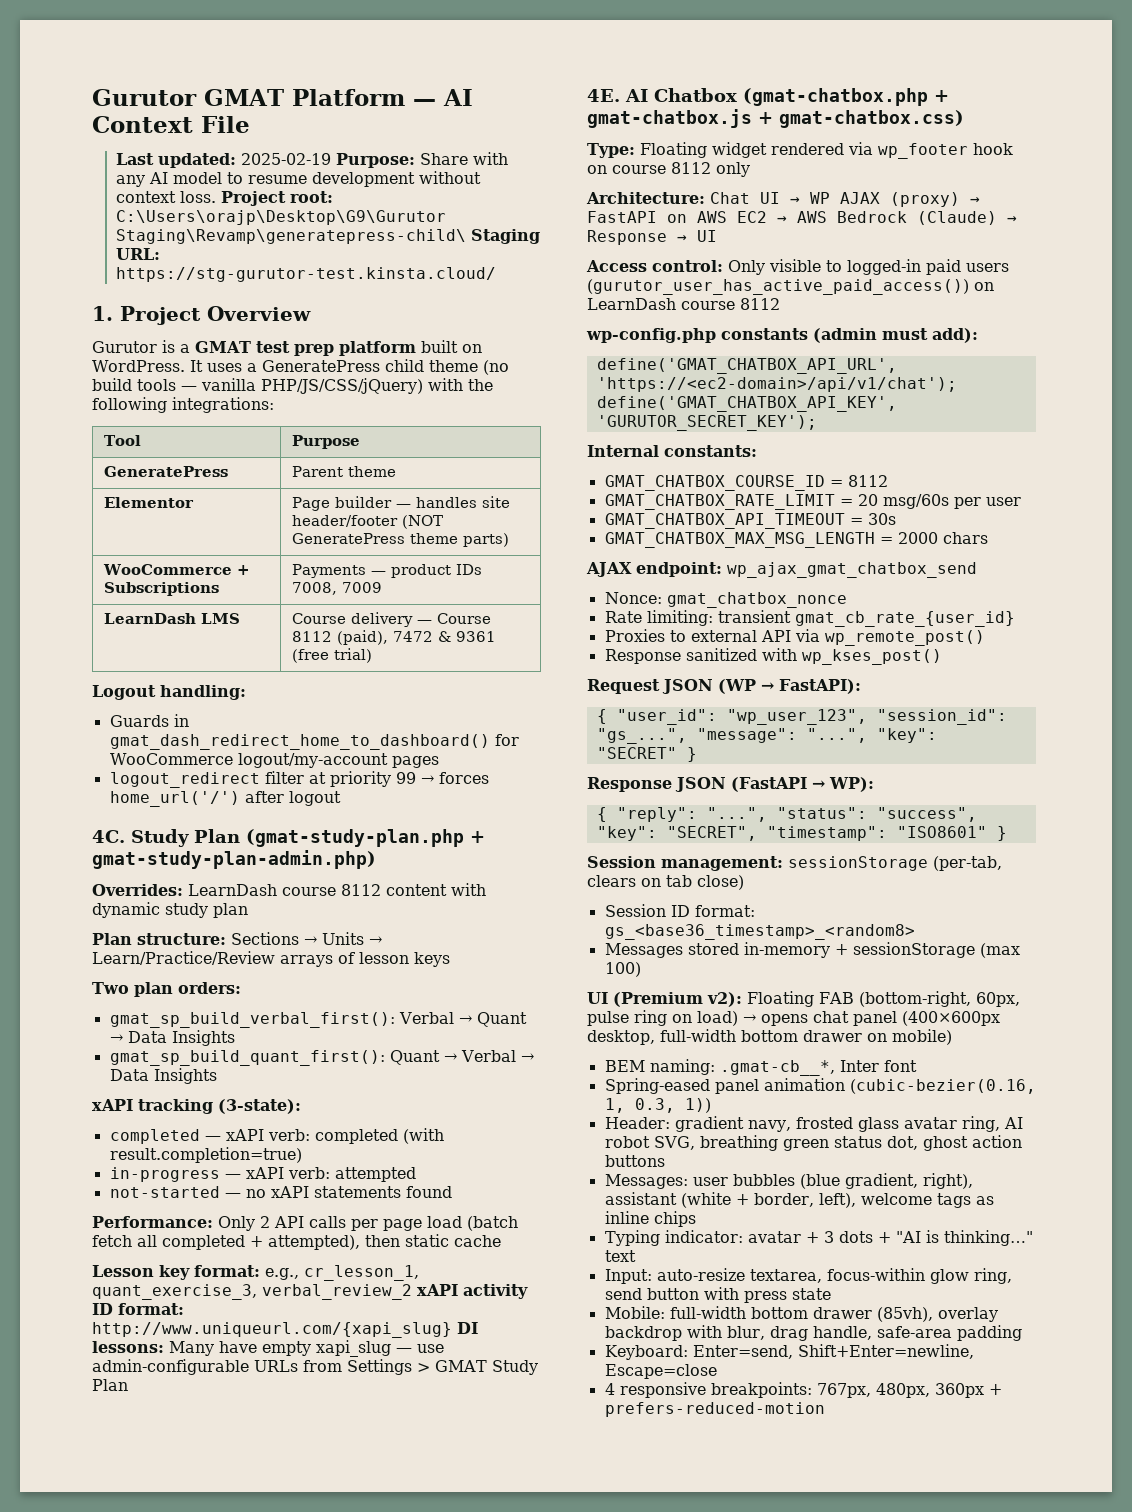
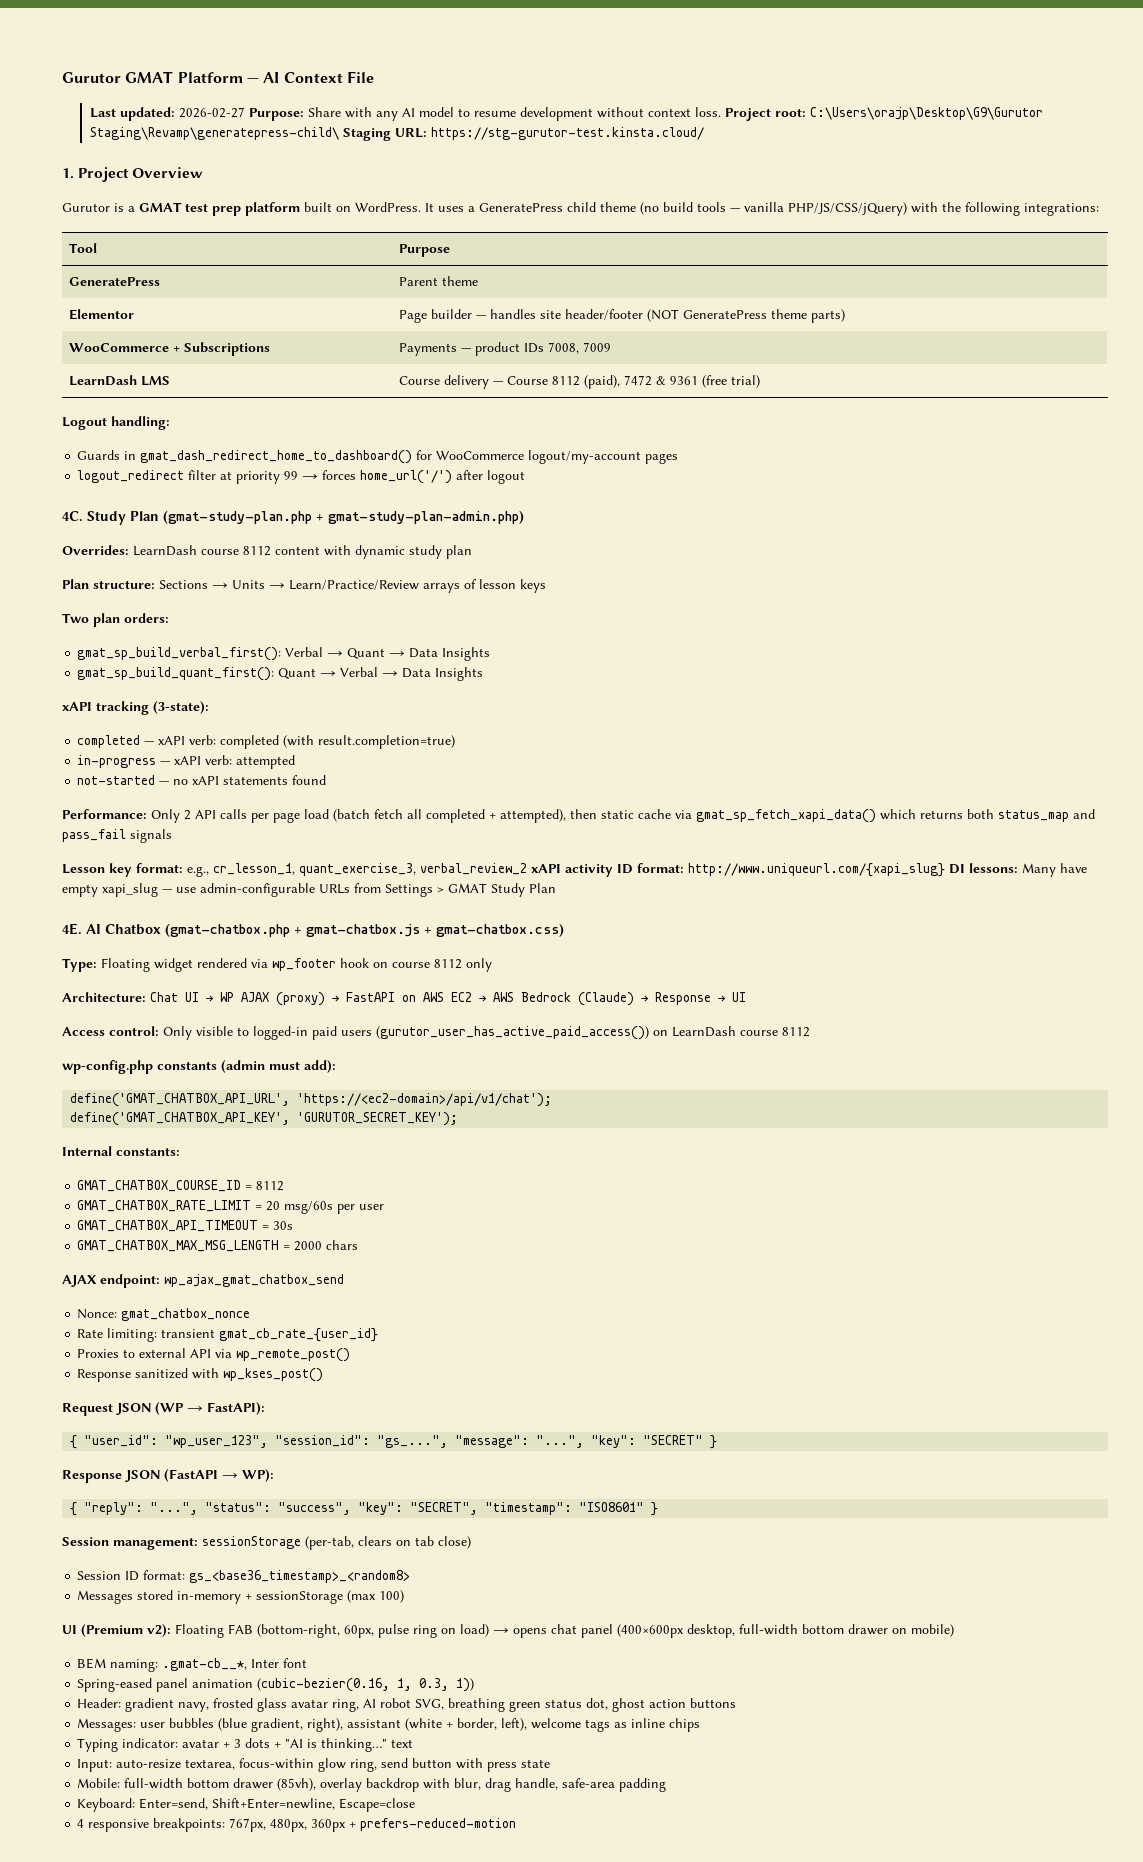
- Last updated: 2025-02-19 Purpose: Share with any AI model to resume development without context loss.
+ Last updated: 2026-02-27 Purpose: Share with any AI model to resume development without context loss.
- Performance: Only 2 API calls per page load (batch fetch all completed + attempted), then static cache
+ Performance: Only 2 API calls per page load (batch fetch all completed + attempted), then static cache via gmat_sp_fetch_xapi_data() which returns both status_map and pass_fail signals

